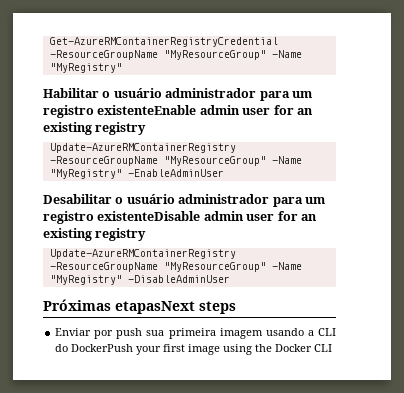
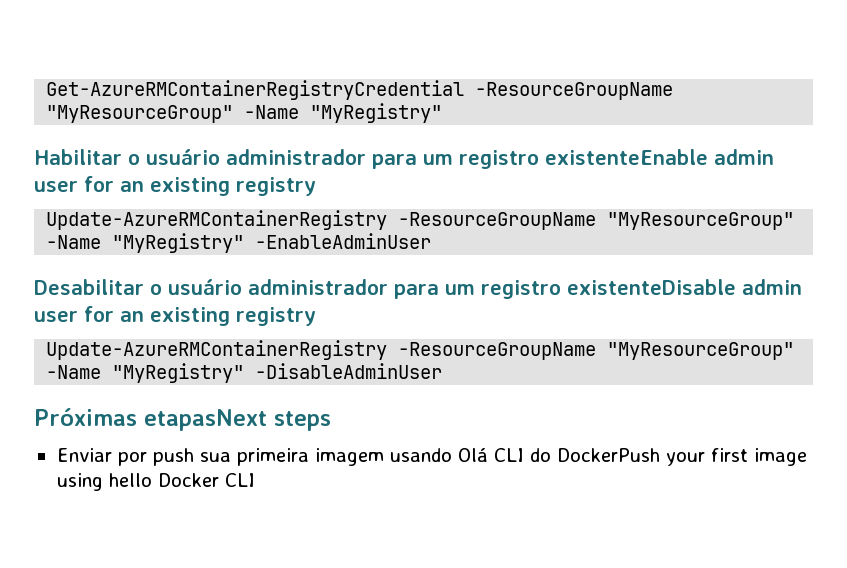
- Enviar por push sua primeira imagem usando a CLI do DockerPush your first image using the Docker CLI
+ Enviar por push sua primeira imagem usando Olá CLI do DockerPush your first image using hello Docker CLI

